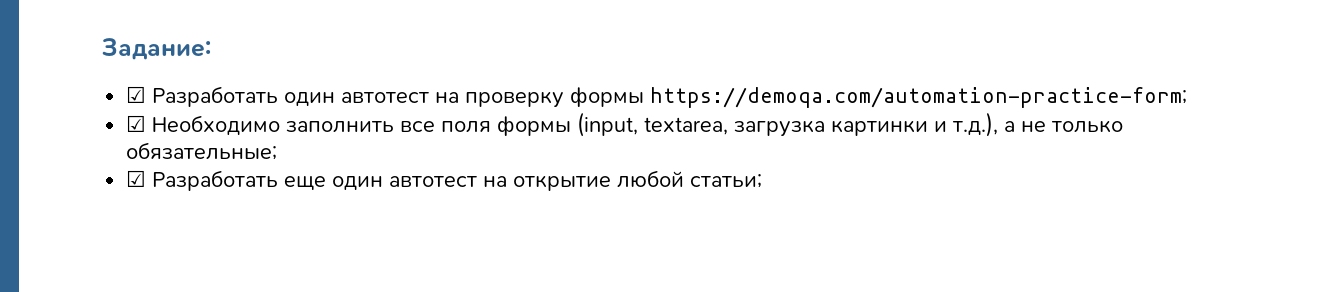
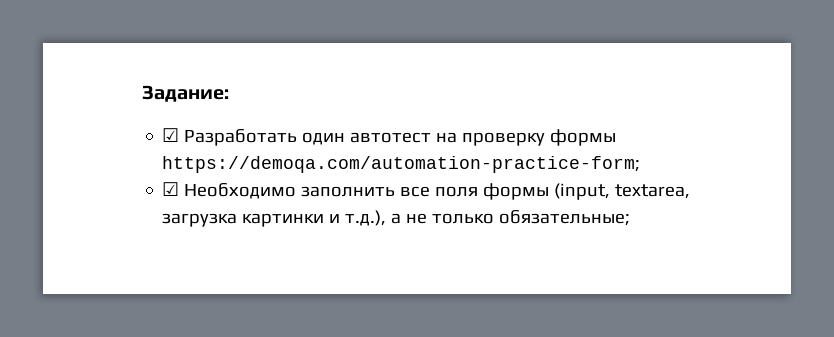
- ☑ Разработать еще один автотест на открытие любой статьи;

